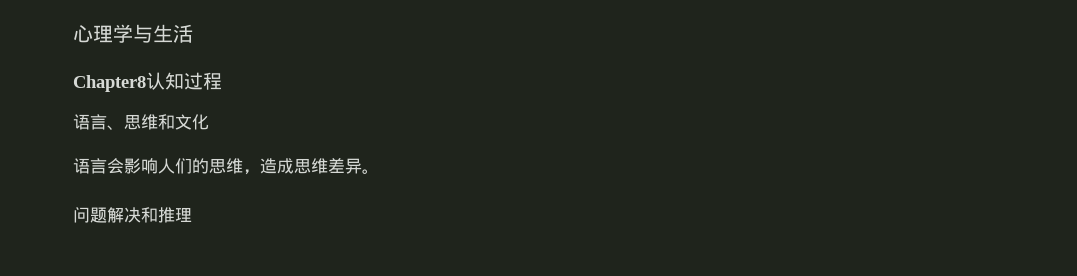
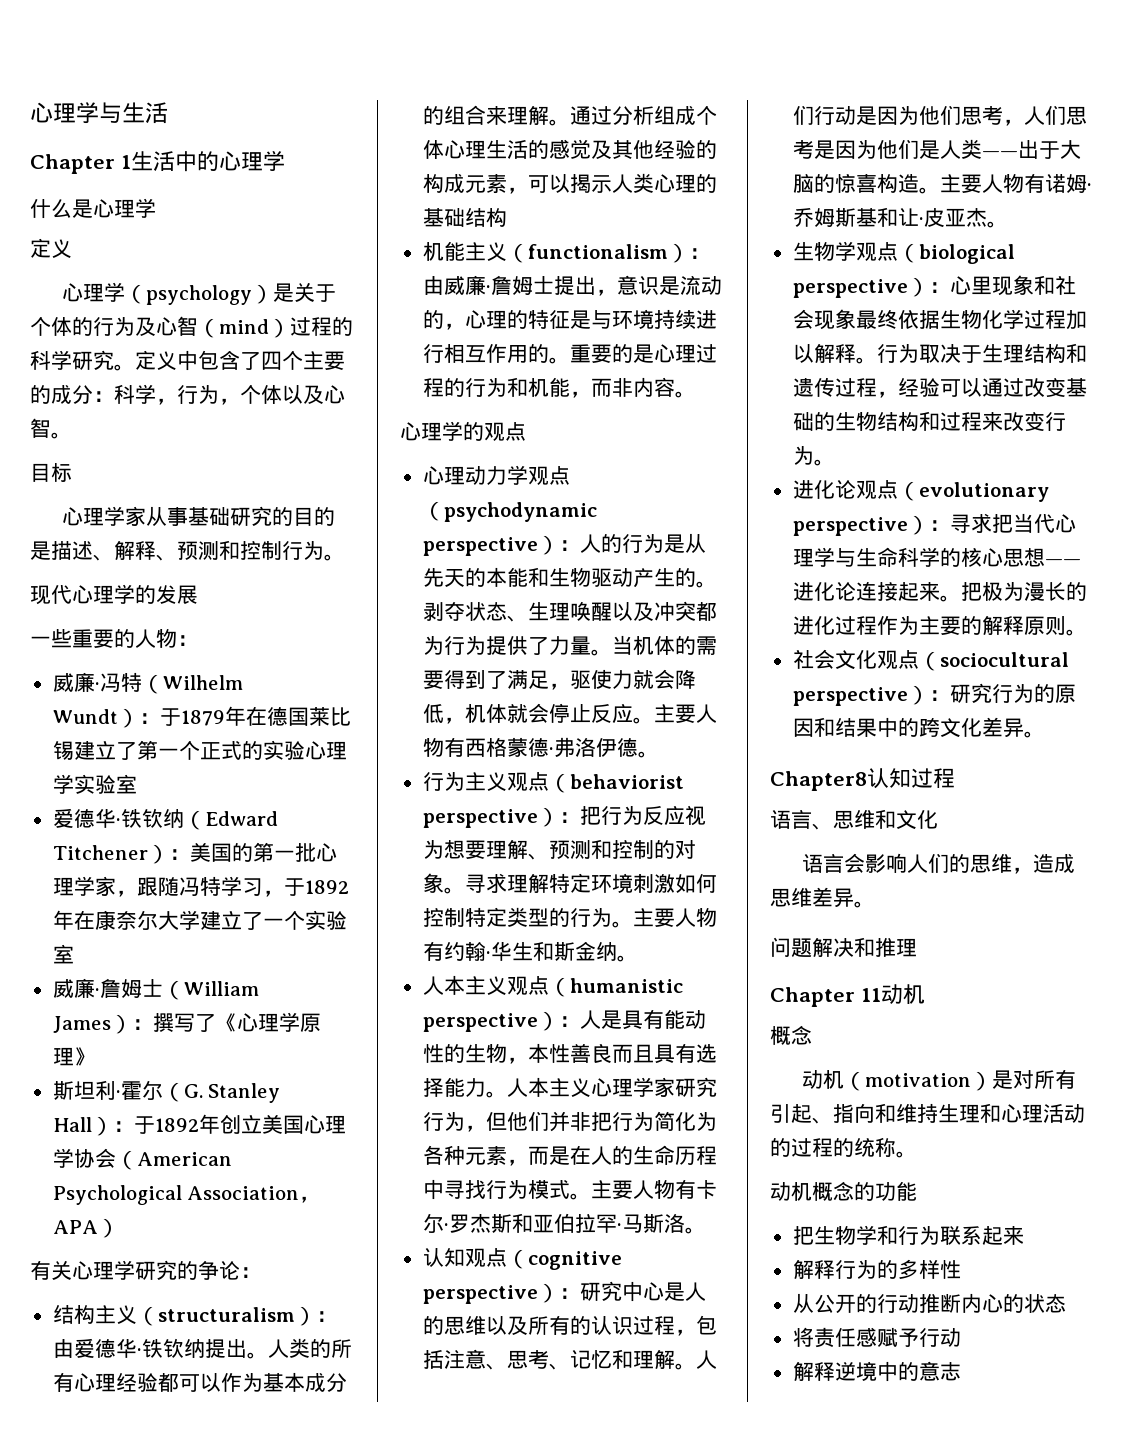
+ Chapter 1生活中的心理学
+ 什么是心理学
+ 定义
+ 心理学（psychology）是关于个体的行为及心智（mind）过程的科学研究。定义中包含了四个主要的成分：科学，行为，个体以及心智。
+ 目标
+ 心理学家从事基础研究的目的是描述、解释、预测和控制行为。
+ 现代心理学的发展
+ 一些重要的人物：
+ 威廉·冯特（Wilhelm Wundt）：于1879年在德国莱比锡建立了第一个正式的实验心理学实验室
+ 爱德华·铁钦纳（Edward Titchener）：美国的第一批心理学家，跟随冯特学习，于1892年在康奈尔大学建立了一个实验室
+ 威廉·詹姆士（William James）：撰写了《心理学原理》
+ 斯坦利·霍尔（G. Stanley Hall）：于1892年创立美国心理学协会（American Psychological Association，APA）
+ 有关心理学研究的争论：
+ 结构主义（structuralism）：由爱德华·铁钦纳提出。人类的所有心理经验都可以作为基本成分的组合来理解。通过分析组成个体心理生活的感觉及其他经验的构成元素，可以揭示人类心理的基础结构
+ 机能主义（functionalism）：由威廉·詹姆士提出，意识是流动的，心理的特征是与环境持续进行相互作用的。重要的是心理过程的行为和机能，而非内容。
+ 心理学的观点
+ 心理动力学观点（psychodynamic perspective）：人的行为是从先天的本能和生物驱动产生的。剥夺状态、生理唤醒以及冲突都为行为提供了力量。当机体的需要得到了满足，驱使力就会降低，机体就会停止反应。主要人物有西格蒙德·弗洛伊德。
+ 行为主义观点（behaviorist perspective）：把行为反应视为想要理解、预测和控制的对象。寻求理解特定环境刺激如何控制特定类型的行为。主要人物有约翰·华生和斯金纳。
+ 人本主义观点（humanistic perspective）：人是具有能动性的生物，本性善良而且具有选择能力。人本主义心理学家研究行为，但他们并非把行为简化为各种元素，而是在人的生命历程中寻找行为模式。主要人物有卡尔·罗杰斯和亚伯拉罕·马斯洛。
+ 认知观点（cognitive perspective）：研究中心是人的思维以及所有的认识过程，包括注意、思考、记忆和理解。人们行动是因为他们思考，人们思考是因为他们是人类——出于大脑的惊喜构造。主要人物有诺姆·乔姆斯基和让·皮亚杰。
+ 生物学观点（biological perspective）：心里现象和社会现象最终依据生物化学过程加以解释。行为取决于生理结构和遗传过程，经验可以通过改变基础的生物结构和过程来改变行为。
+ 进化论观点（evolutionary perspective）：寻求把当代心理学与生命科学的核心思想——进化论连接起来。把极为漫长的进化过程作为主要的解释原则。
+ 社会文化观点（sociocultural perspective）：研究行为的原因和结果中的跨文化差异。
+ Chapter 11动机
+ 概念
+ 动机（motivation）是对所有引起、指向和维持生理和心理活动的过程的统称。
+ 动机概念的功能
+ 把生物学和行为联系起来
+ 解释行为的多样性
+ 从公开的行动推断内心的状态
+ 将责任感赋予行动
+ 解释逆境中的意志

